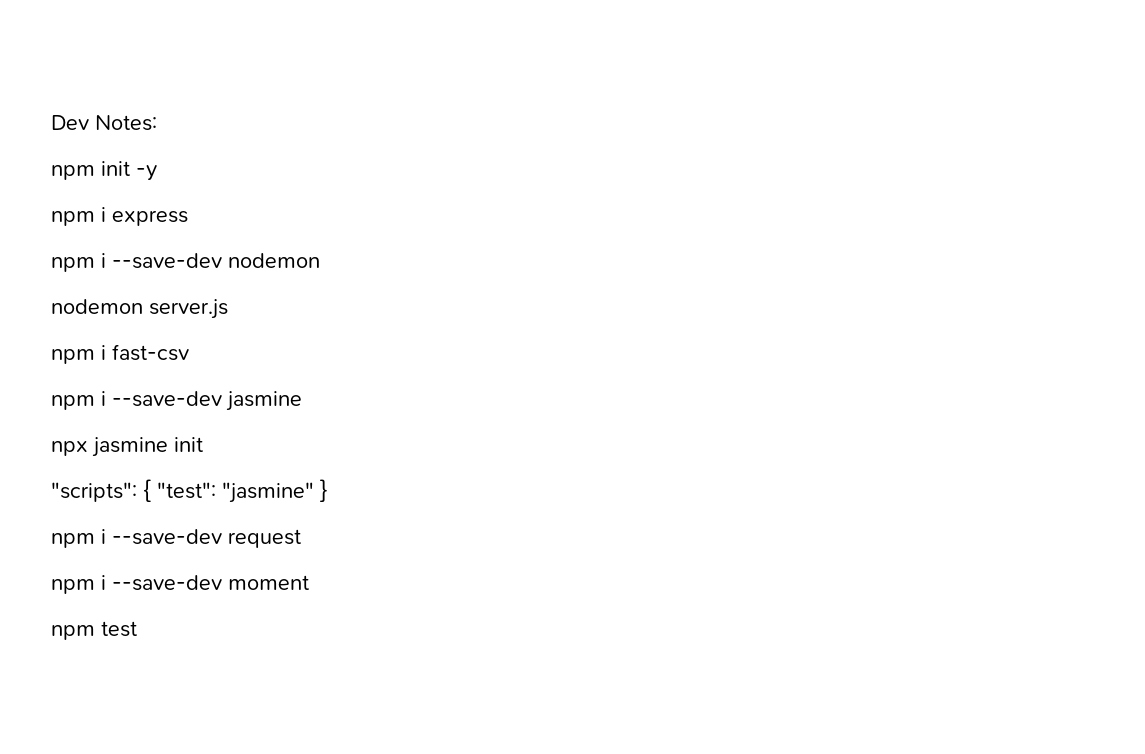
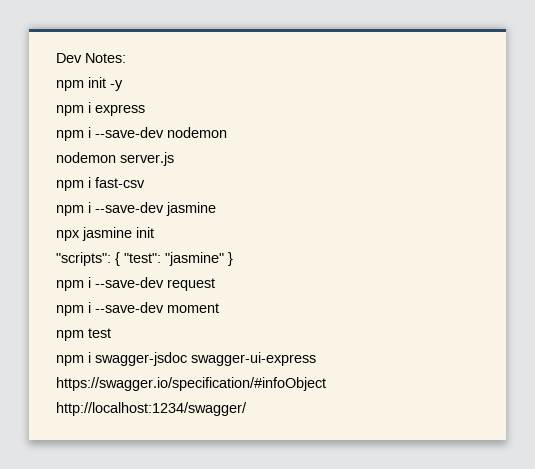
+ npm i swagger-jsdoc swagger-ui-express
+ https://swagger.io/specification/#infoObject
+ http://localhost:1234/swagger/

